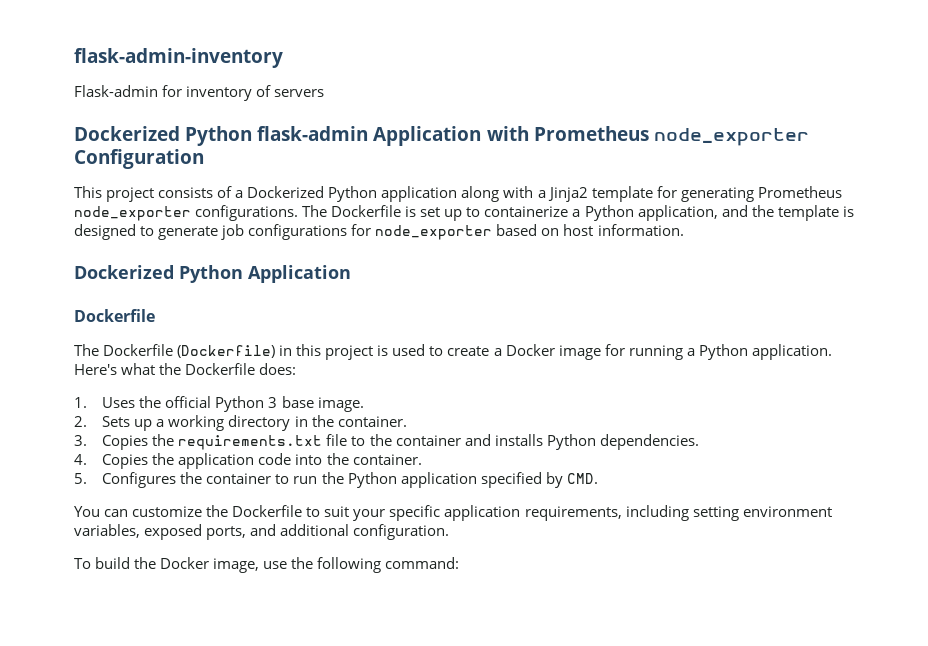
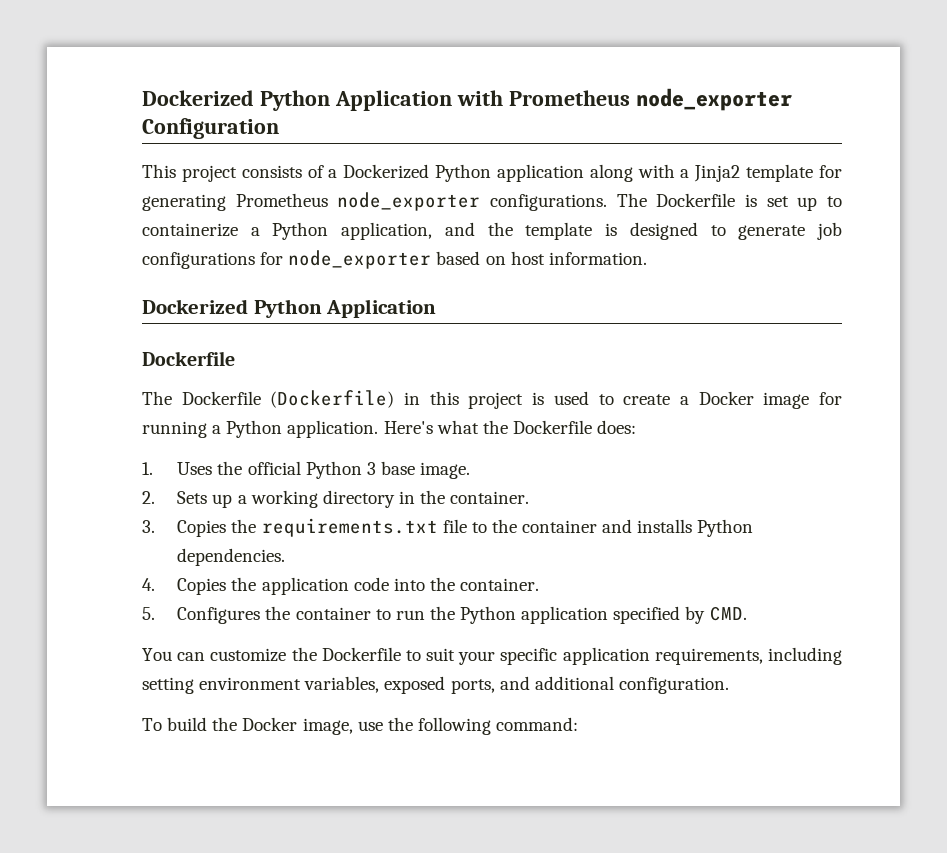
- flask-admin-inventory
- Flask-admin for inventory of servers
- Dockerized Python flask-admin Application with Prometheus node_exporter Configuration
+ Dockerized Python Application with Prometheus node_exporter Configuration

